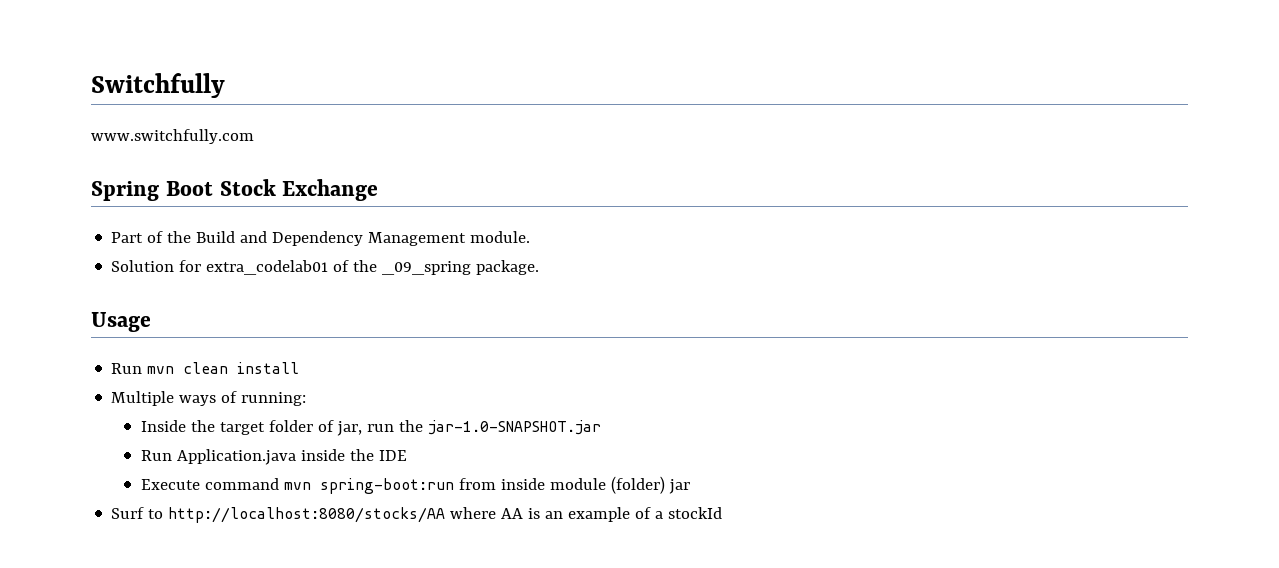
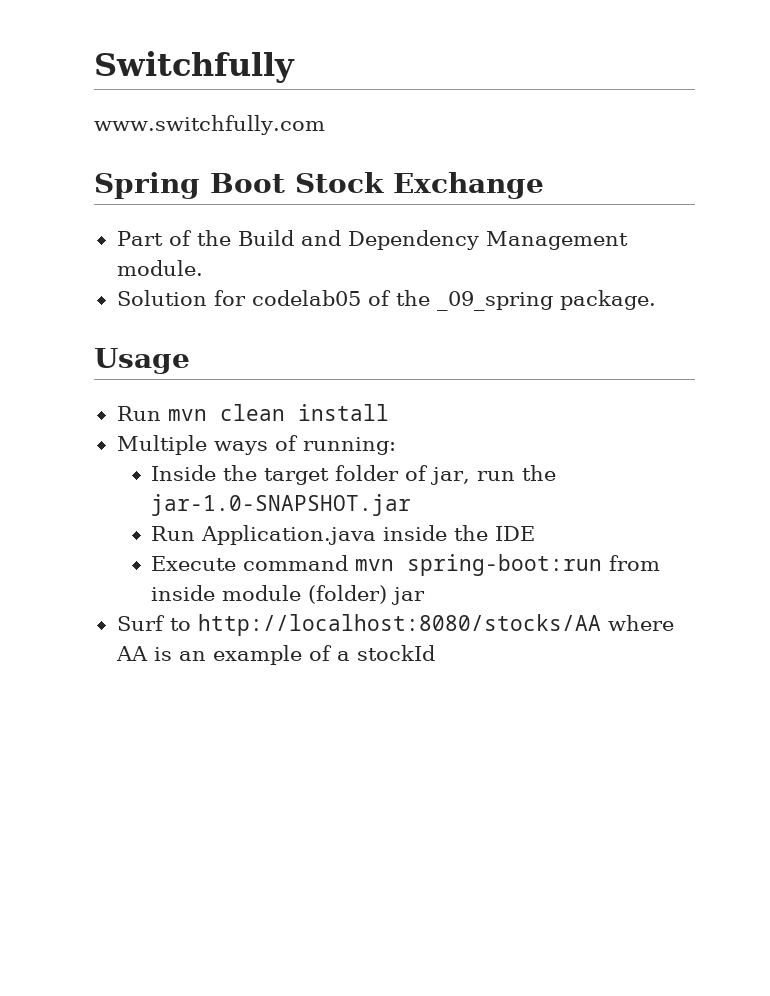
- Solution for extra_codelab01 of the _09_spring package.
+ Solution for codelab05 of the _09_spring package.

